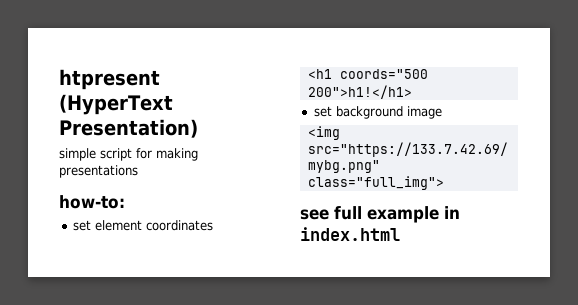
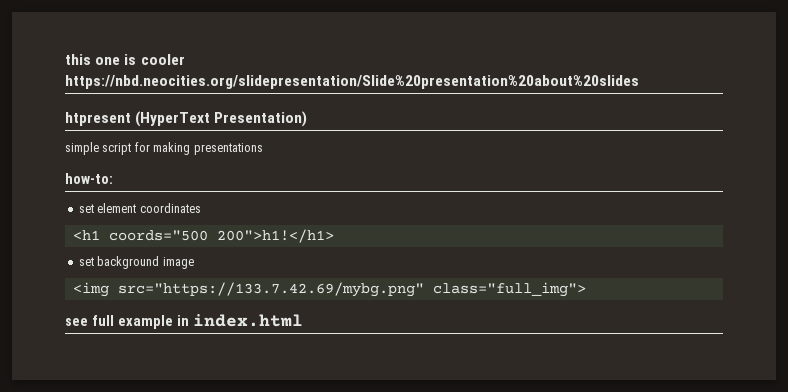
+ this one is cooler https://nbd.neocities.org/slidepresentation/Slide%20presentation%20about%20slides

